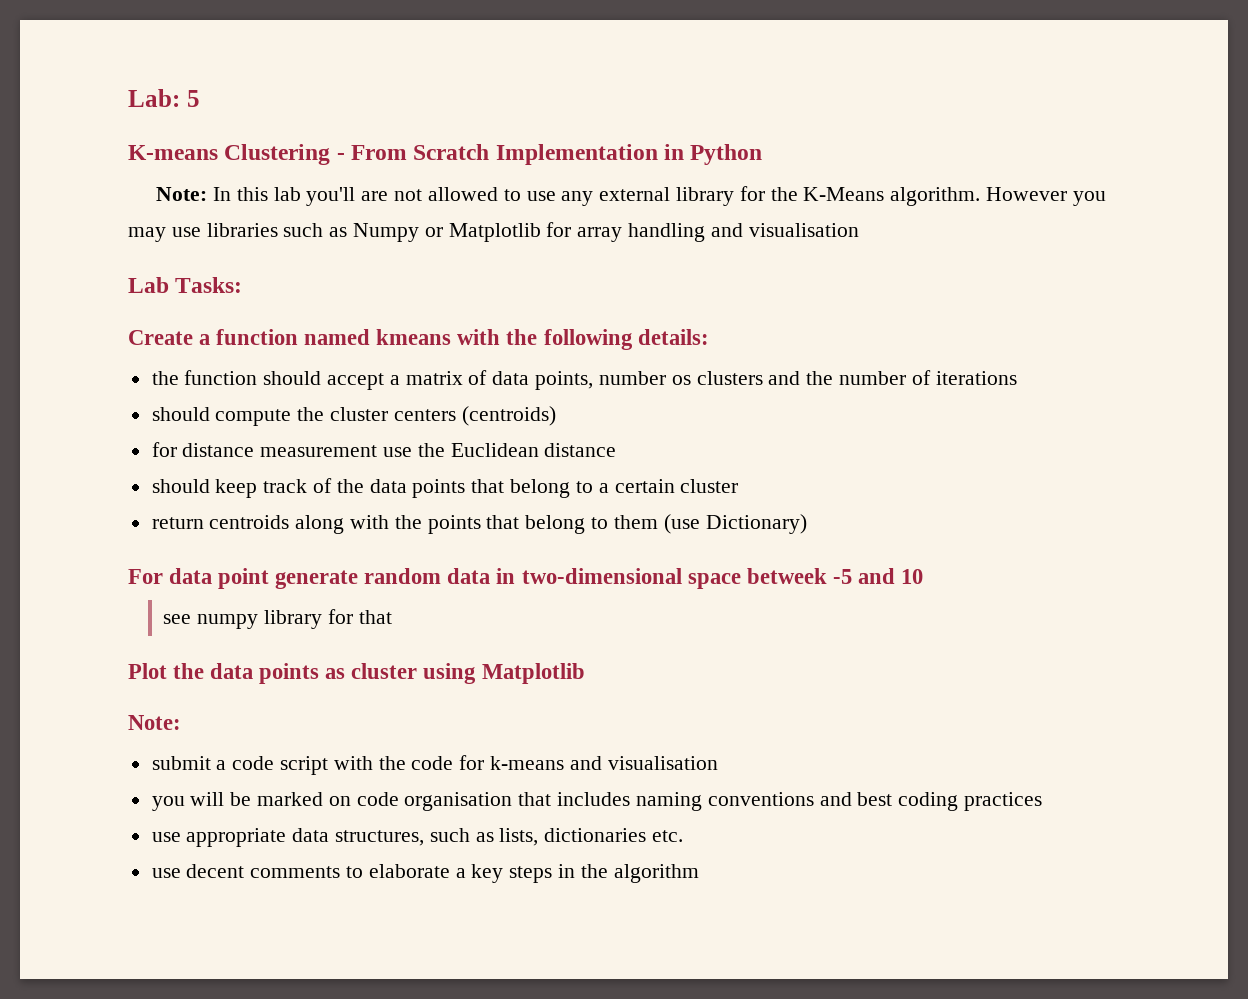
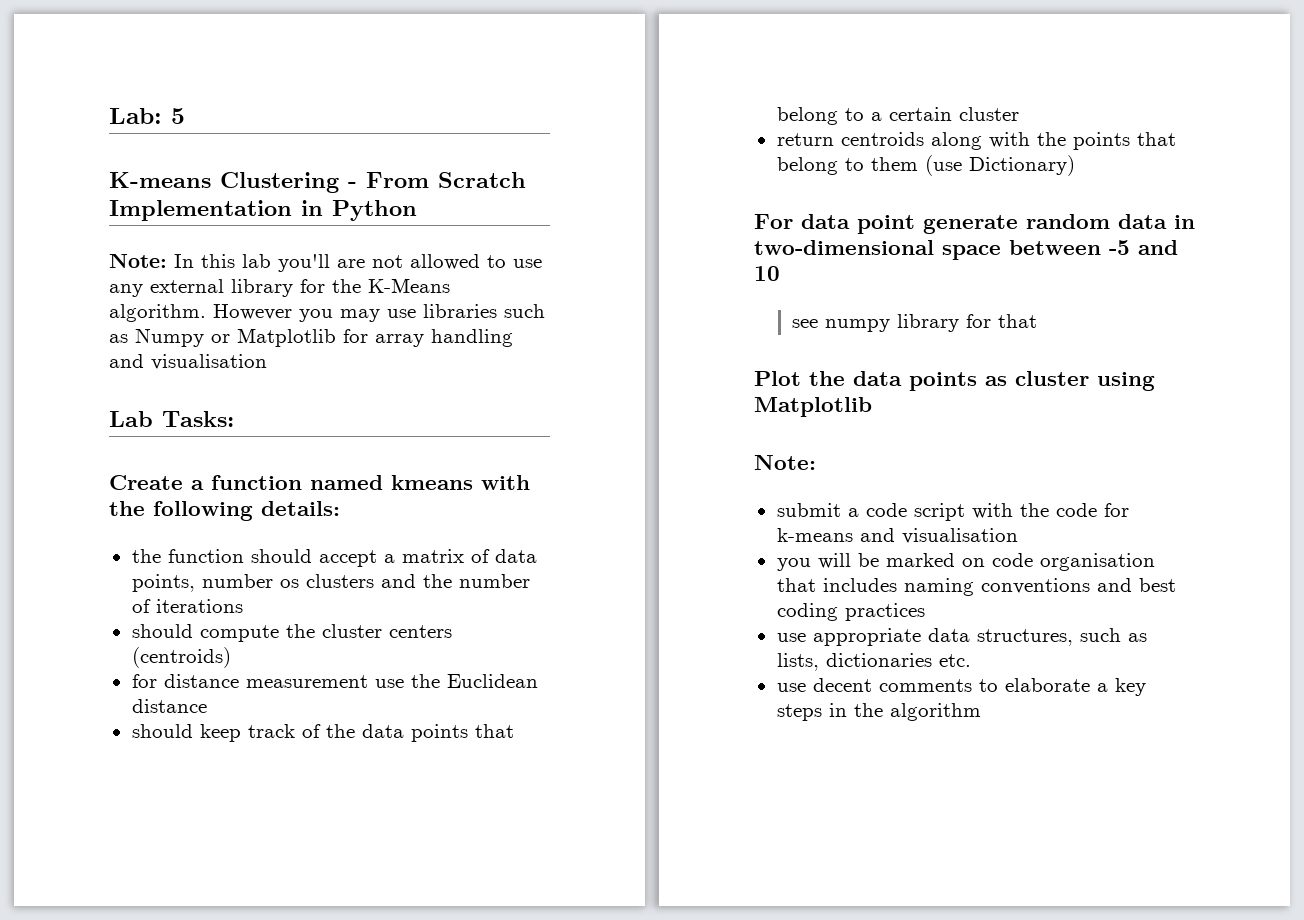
- For data point generate random data in two-dimensional space betweek -5 and 10
+ For data point generate random data in two-dimensional space between -5 and 10

